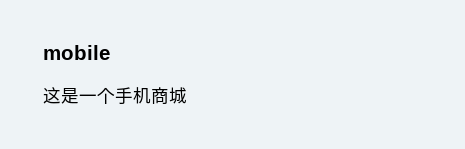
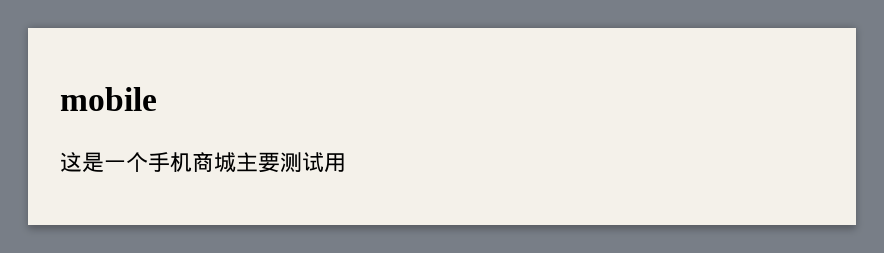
- 这是一个手机商城
+ 这是一个手机商城主要测试用

